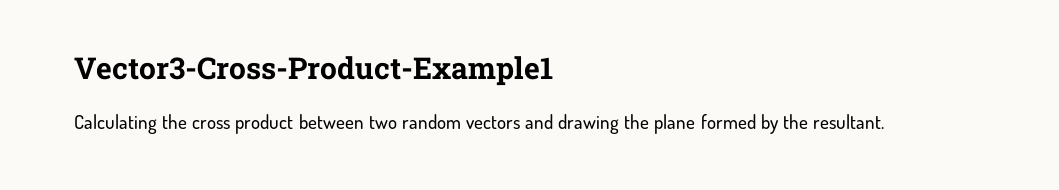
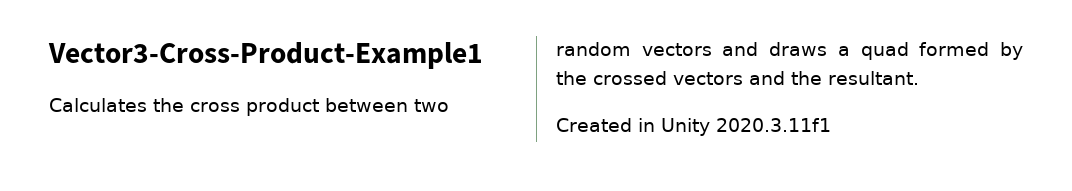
- Calculating the cross product between two random vectors and drawing the plane formed by the resultant.
+ Calculates the cross product between two random vectors and draws a quad formed by the crossed vectors and the resultant.
+ Created in Unity 2020.3.11f1

